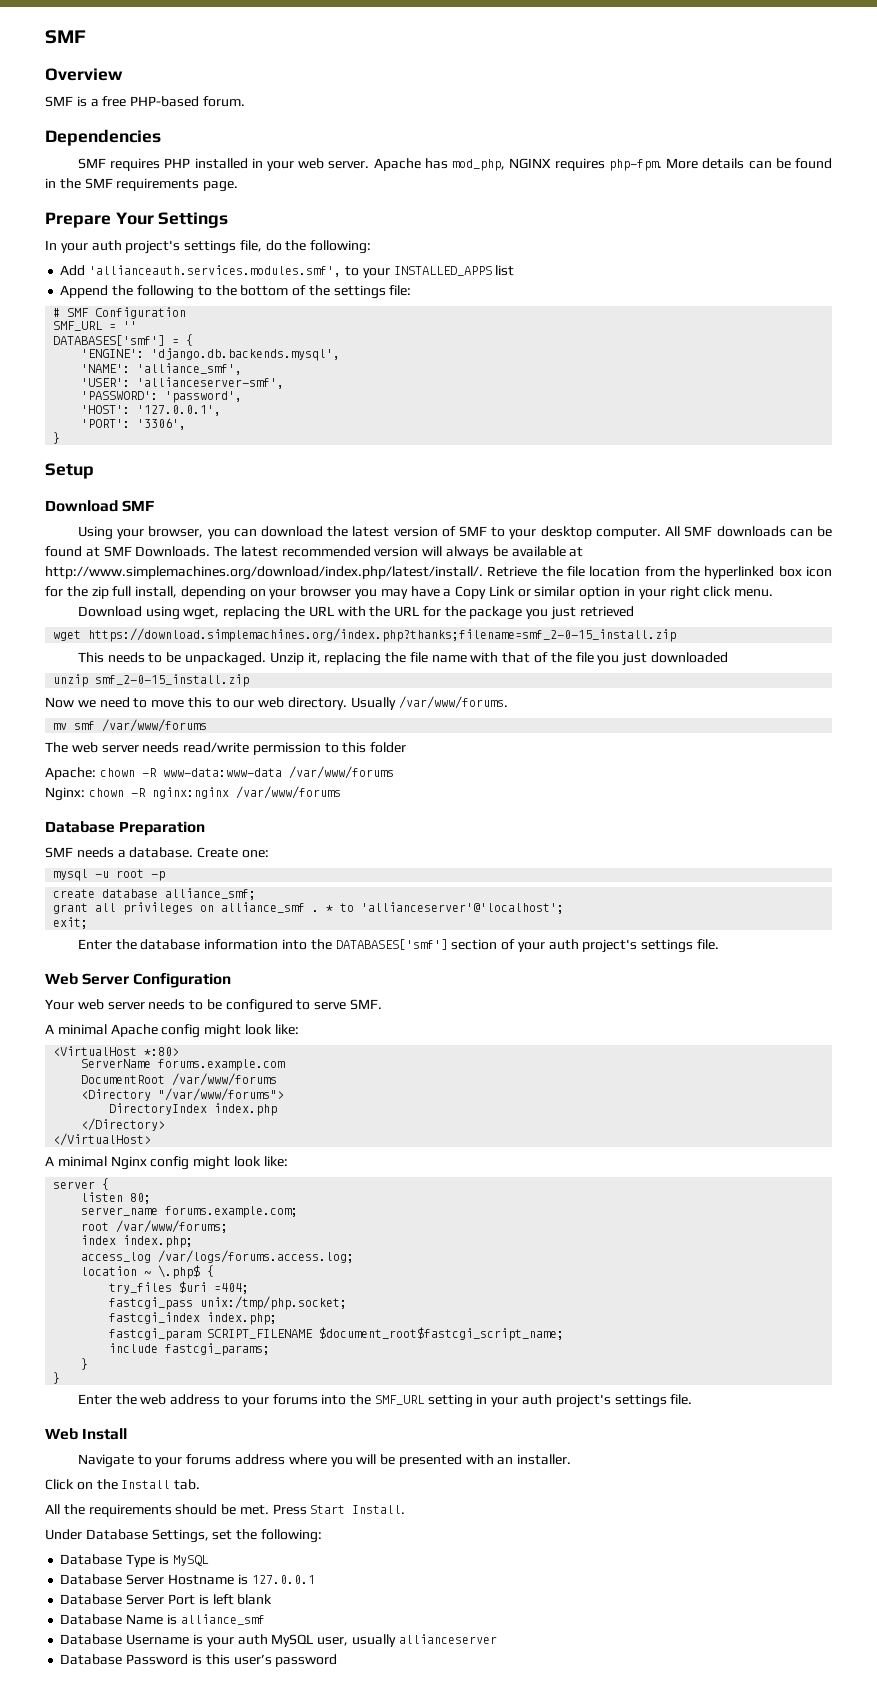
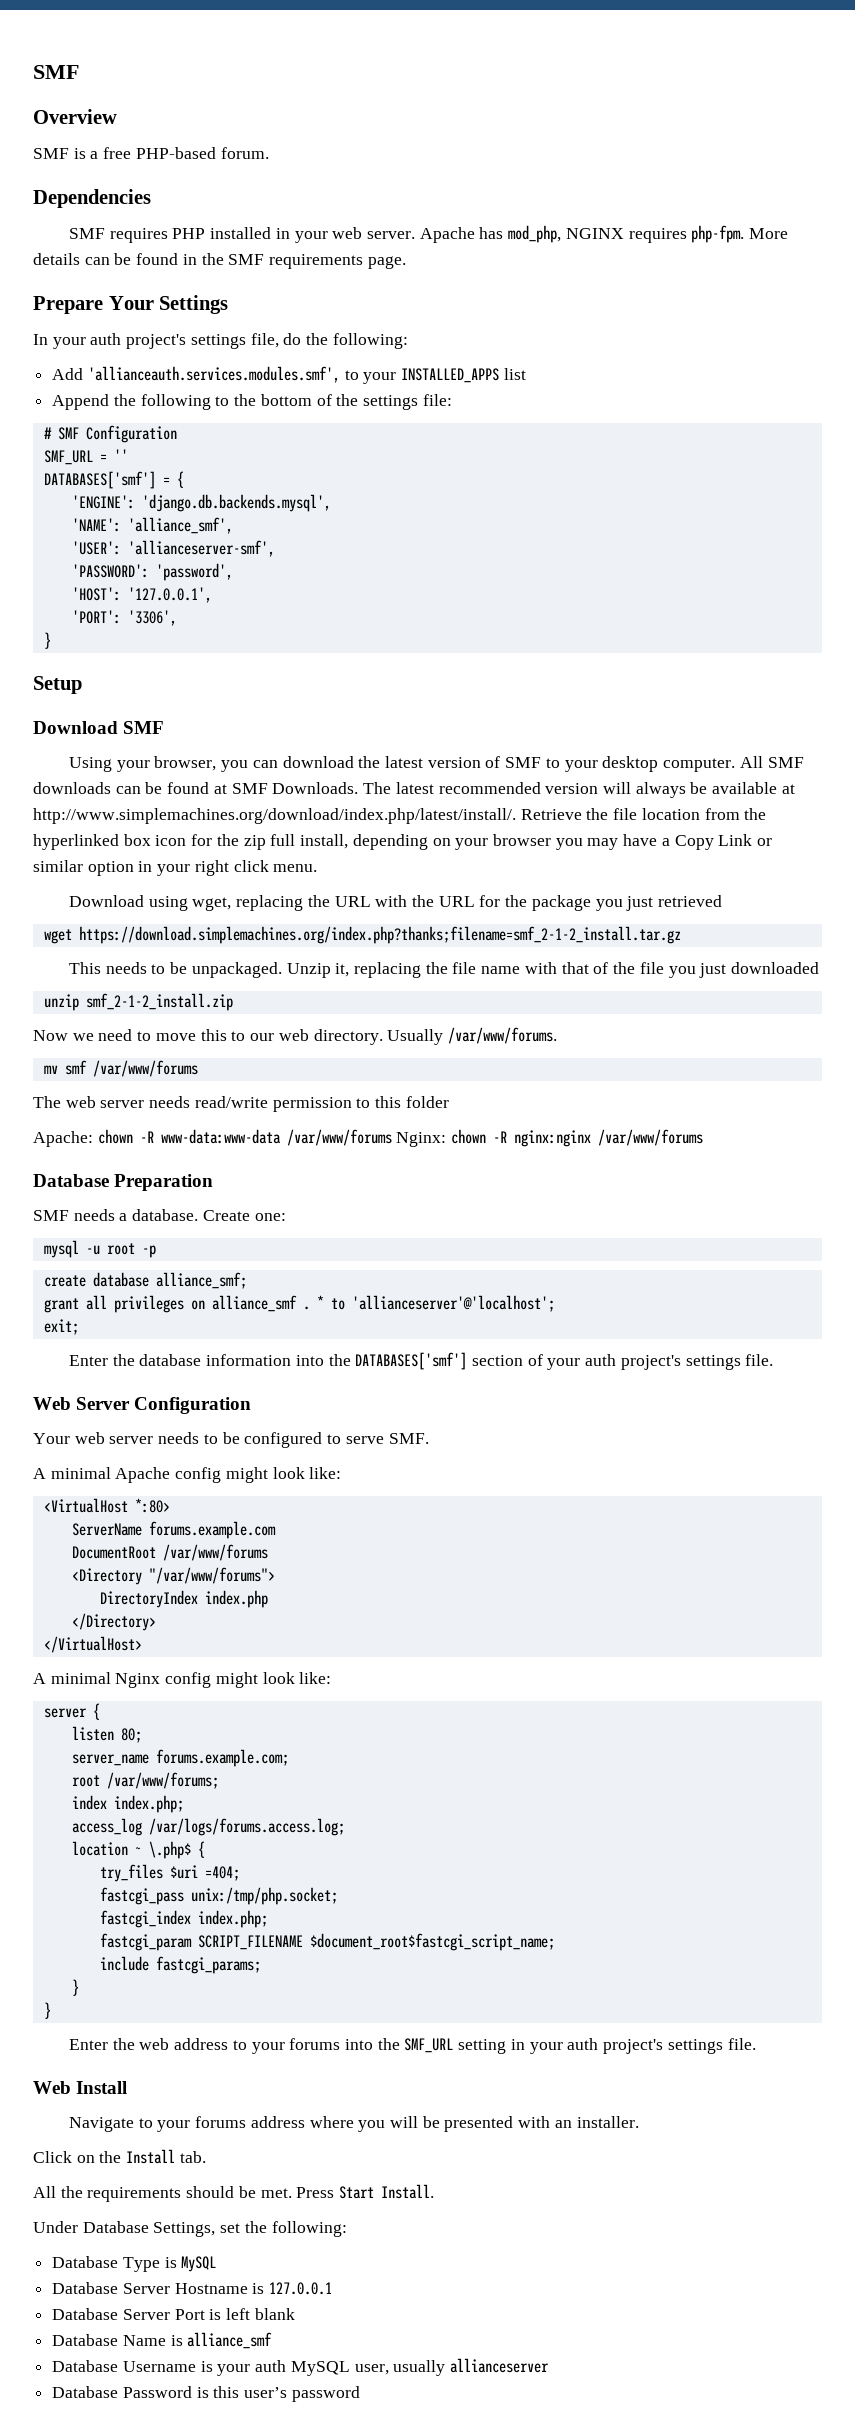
- wget https://download.simplemachines.org/index.php?thanks;filename=smf_2-0-15_install.zip
+ wget https://download.simplemachines.org/index.php?thanks;filename=smf_2-1-2_install.tar.gz
- unzip smf_2-0-15_install.zip
+ unzip smf_2-1-2_install.zip
- Apache: chown -R www-data:www-data /var/www/forums
- Nginx: chown -R nginx:nginx /var/www/forums
+ Apache: chown -R www-data:www-data /var/www/forums Nginx: chown -R nginx:nginx /var/www/forums

